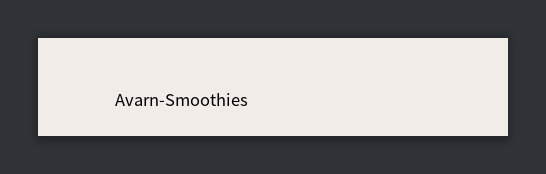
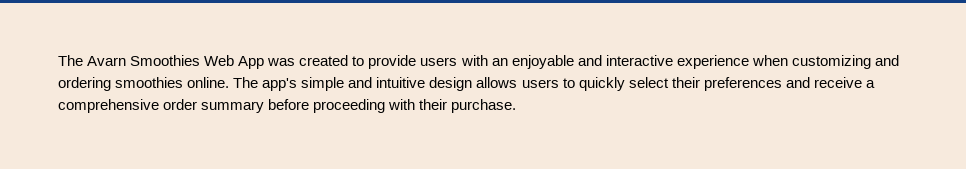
- Avarn-Smoothies
+ The Avarn Smoothies Web App was created to provide users with an enjoyable and interactive experience when customizing and ordering smoothies online. The app's simple and intuitive design allows users to quickly select their preferences and receive a comprehensive order summary before proceeding with their purchase.

